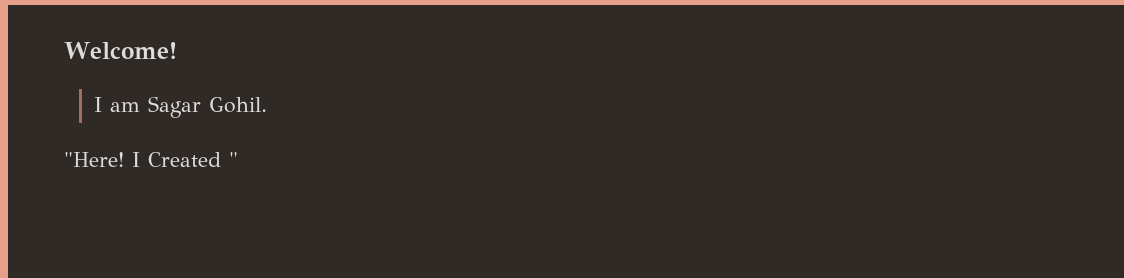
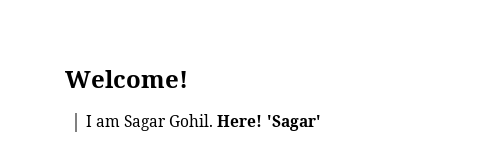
- I am Sagar Gohil.
- "Here! I Created "
+ I am Sagar Gohil. Here! 'Sagar'

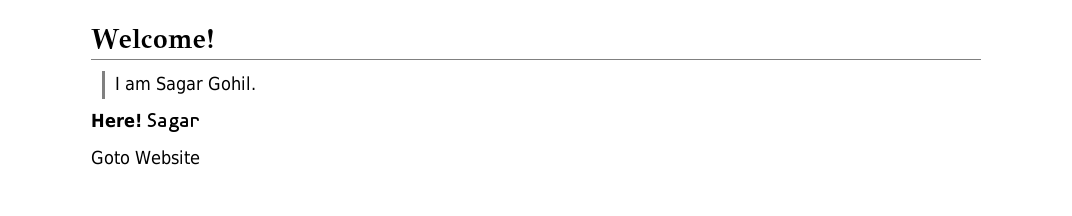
- I am Sagar Gohil. Here! 'Sagar'
+ I am Sagar Gohil.
+ Here! Sagar
+ Goto Website

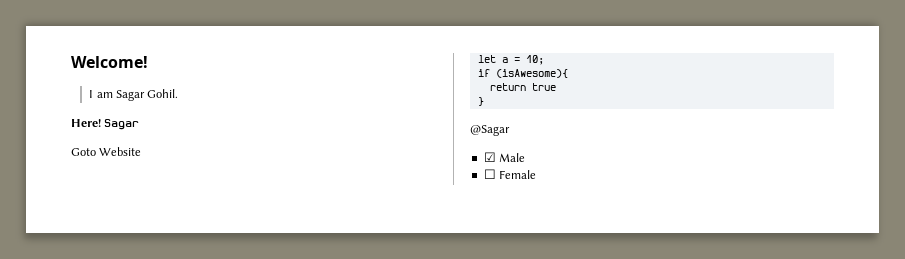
+ let a = 10;
+ if (isAwesome){
+ return true
+ }
+ @Sagar
+ ☑ Male
+ ☐ Female

